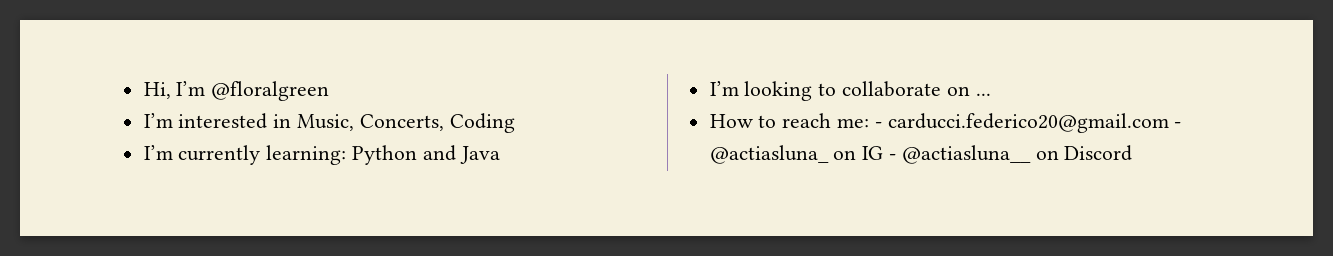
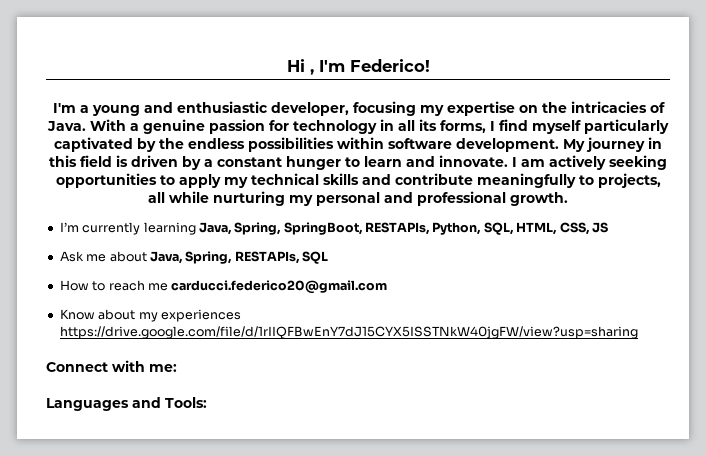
- Hi, I’m @floralgreen
- I’m interested in Music, Concerts, Coding
- I’m currently learning: Python and Java
- I’m looking to collaborate on ...
- How to reach me: - carducci.federico20@gmail.com - @actiasluna_ on IG - @actiasluna__ on Discord
+ Hi , I'm Federico!
+ I'm a young and enthusiastic developer, focusing my expertise on the intricacies of Java. With a genuine passion for technology in all its forms, I find myself particularly captivated by the endless possibilities within software development. My journey in this field is driven by a constant hunger to learn and innovate. I am actively seeking opportunities to apply my technical skills and contribute meaningfully to projects, all while nurturing my personal and professional growth.
+ I’m currently learning Java, Spring, SpringBoot, RESTAPIs, Python, SQL, HTML, CSS, JS
+ Ask me about Java, Spring, RESTAPIs, SQL
+ How to reach me carducci.federico20@gmail.com
+ Know about my experiences https://drive.google.com/file/d/1rIIQFBwEnY7dJ15CYX5ISSTNkW40jgFW/view?usp=sharing
+ Connect with me:
+ Languages and Tools:

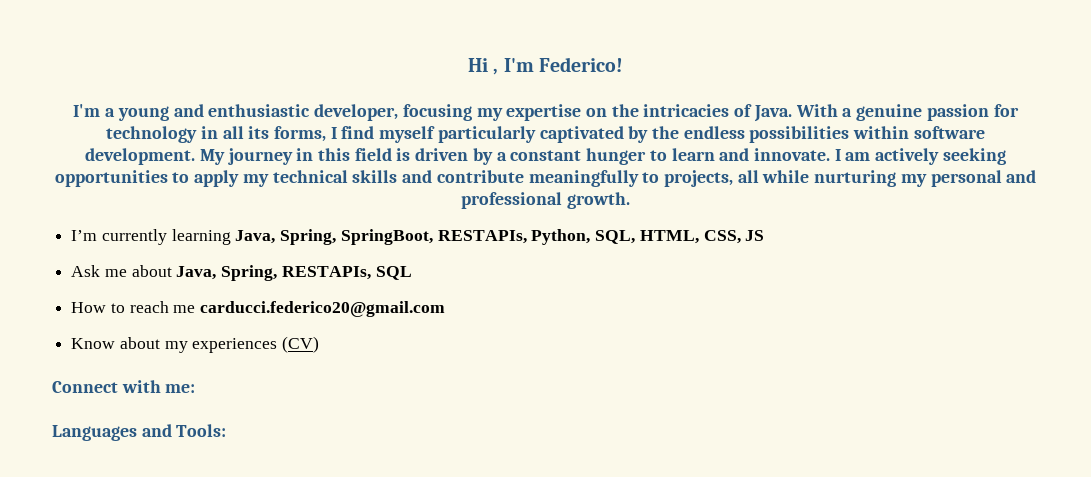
- Know about my experiences https://drive.google.com/file/d/1rIIQFBwEnY7dJ15CYX5ISSTNkW40jgFW/view?usp=sharing
+ Know about my experiences (CV)

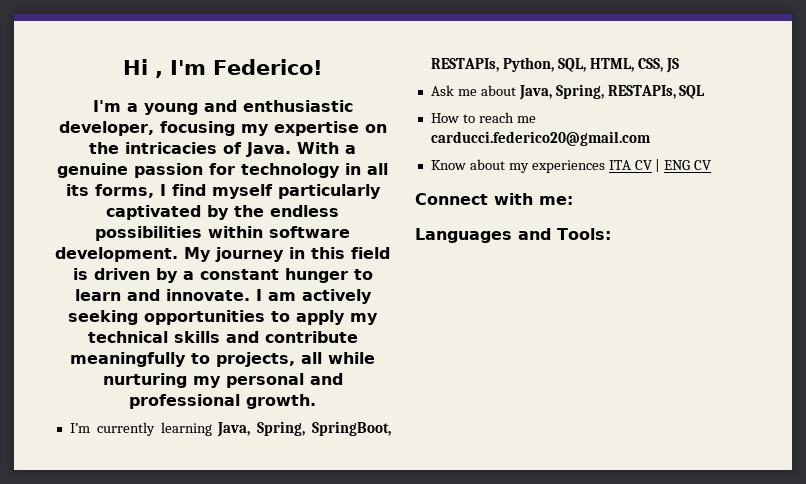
- Know about my experiences (CV)
+ Know about my experiences ITA CV | ENG CV

